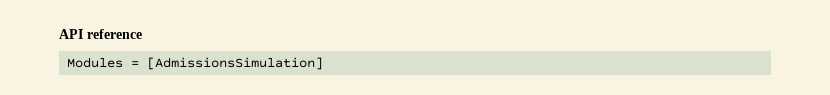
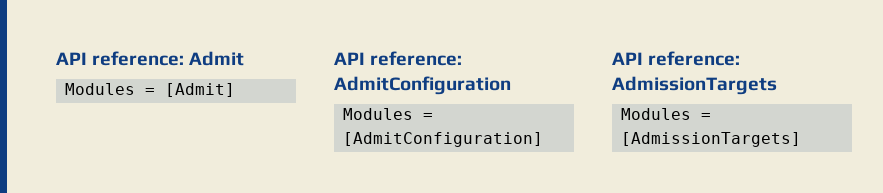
- API reference
- Modules = [AdmissionsSimulation]
+ API reference: Admit
+ Modules = [Admit]
+ API reference: AdmitConfiguration
+ Modules = [AdmitConfiguration]
+ API reference: AdmissionTargets
+ Modules = [AdmissionTargets]

